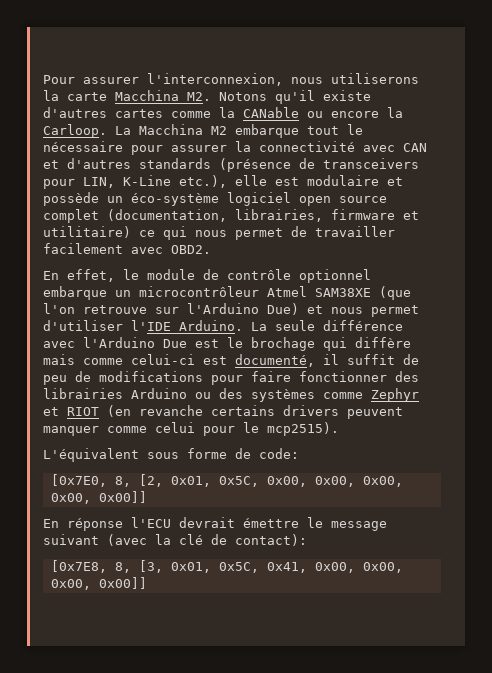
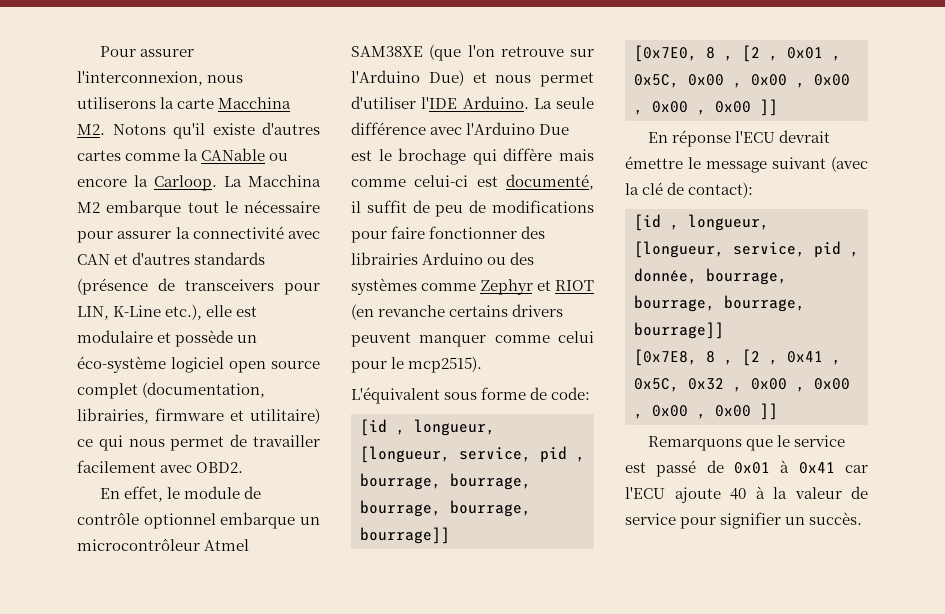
- [0x7E0, 8, [2, 0x01, 0x5C, 0x00, 0x00, 0x00, 0x00, 0x00]]
+ [id , longueur, [longueur, service, pid , bourrage, bourrage, bourrage, bourrage, bourrage]]
+ [0x7E0, 8 , [2 , 0x01 , 0x5C, 0x00 , 0x00 , 0x00 , 0x00 , 0x00 ]]
- [0x7E8, 8, [3, 0x01, 0x5C, 0x41, 0x00, 0x00, 0x00, 0x00]]
+ [id , longueur, [longueur, service, pid , donnée, bourrage, bourrage, bourrage, bourrage]]
+ [0x7E8, 8 , [2 , 0x41 , 0x5C, 0x32 , 0x00 , 0x00 , 0x00 , 0x00 ]]
+ Remarquons que le service est passé de 0x01 à 0x41 car l'ECU ajoute 40 à la valeur de service pour signifier un succès.

